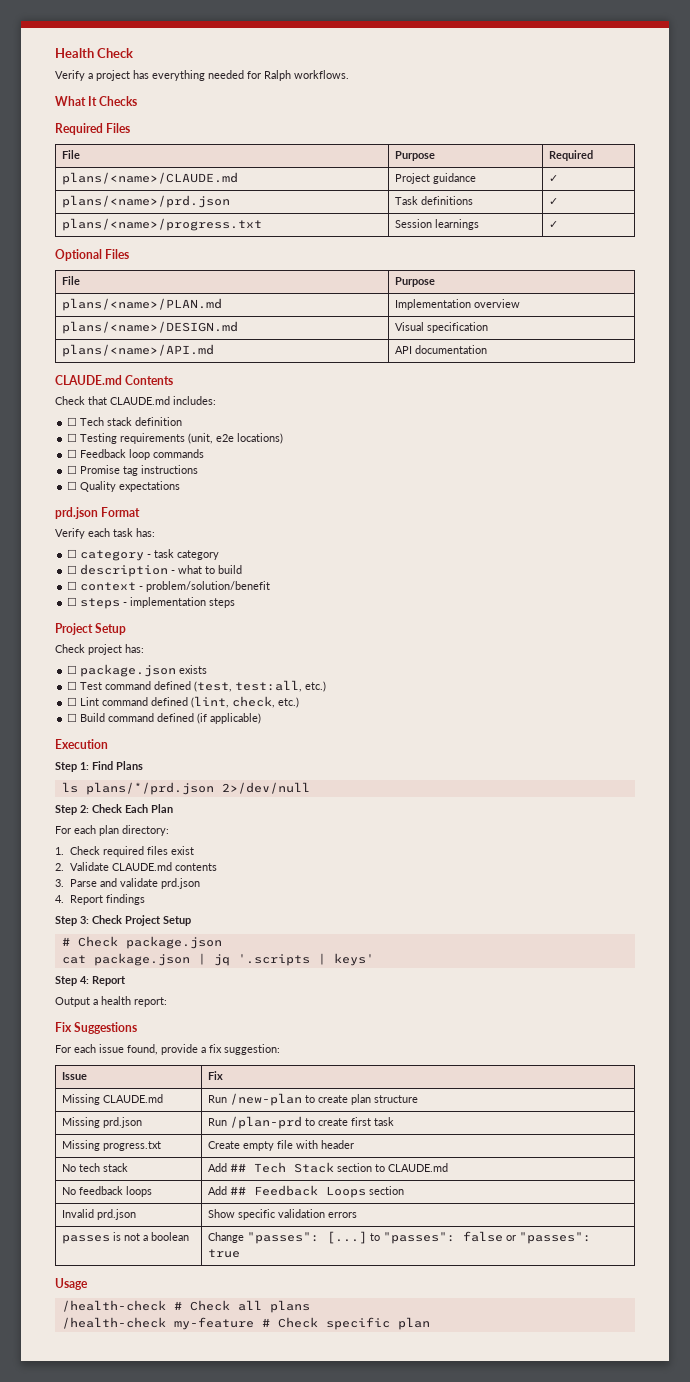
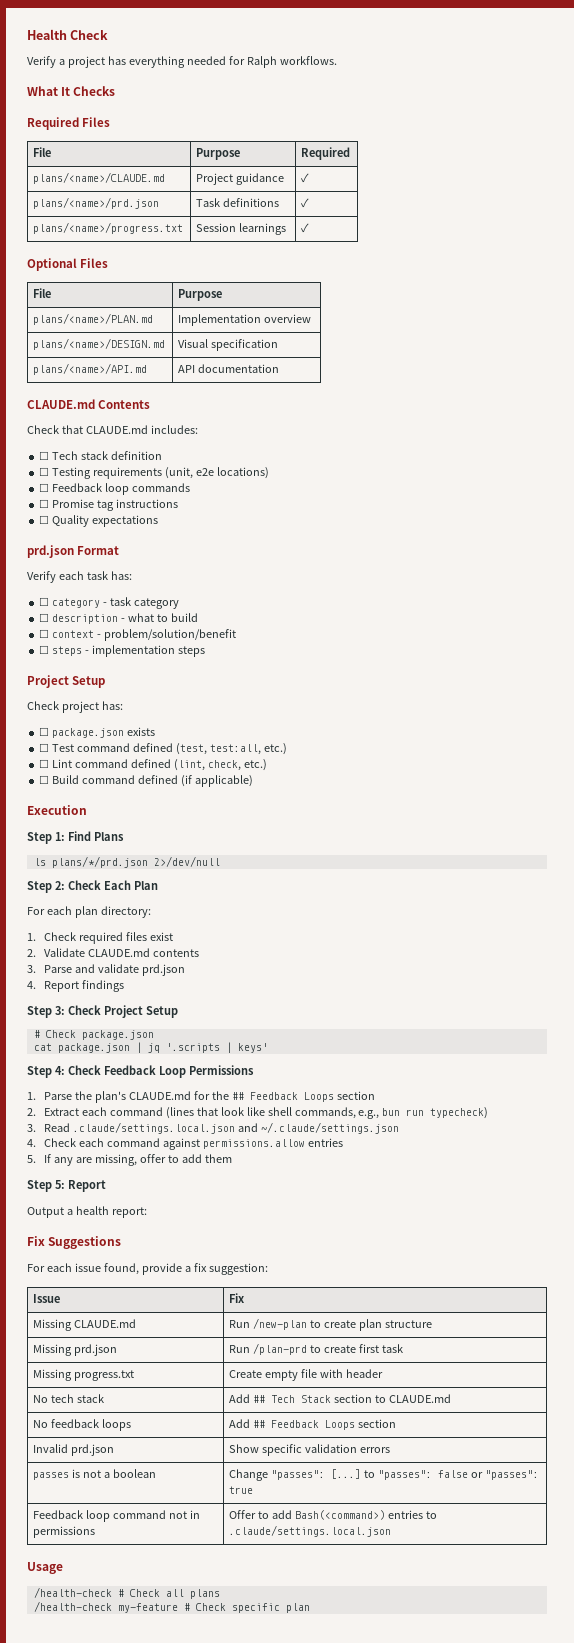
- Step 4: Report
+ Step 4: Check Feedback Loop Permissions
+ 1. Parse the plan's CLAUDE.md for the ## Feedback Loops section
+ 2. Extract each command (lines that look like shell commands, e.g., bun run typecheck)
+ 3. Read .claude/settings.local.json and ~/.claude/settings.json
+ 4. Check each command against permissions.allow entries
+ 5. If any are missing, offer to add them
+ Step 5: Report
+ Feedback loop command not in permissions | Offer to add Bash(<command>) entries to .claude/settings.local.json

